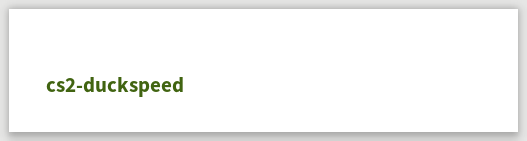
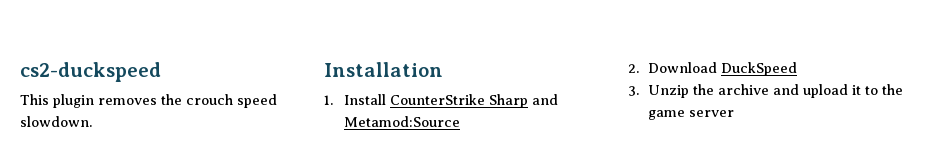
+ This plugin removes the crouch speed slowdown.
+ Installation
+ 1. Install CounterStrike Sharp and Metamod:Source
+ 2. Download DuckSpeed
+ 3. Unzip the archive and upload it to the game server

